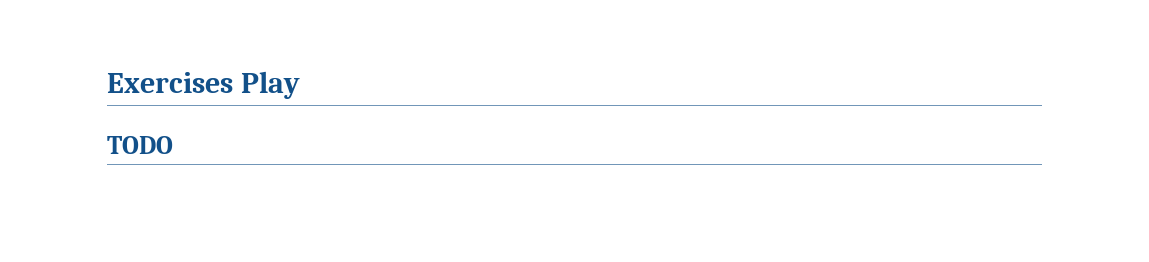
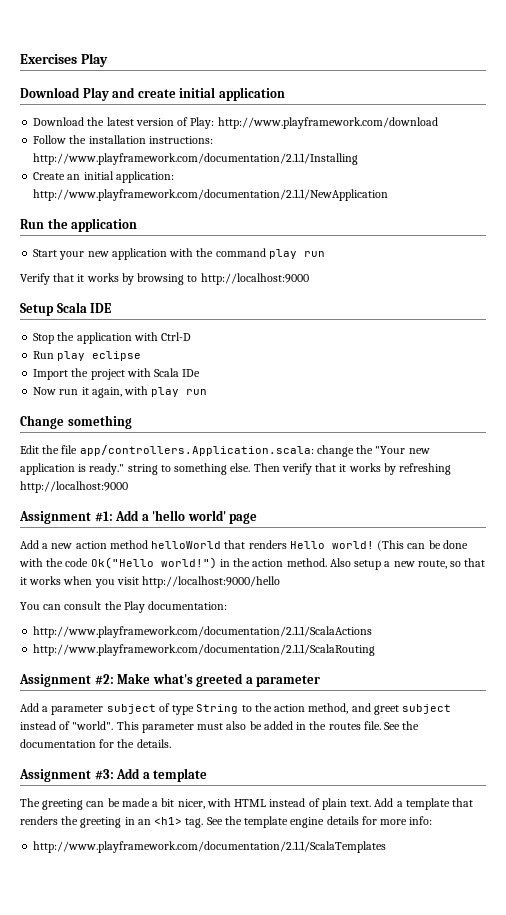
- TODO
+ Download Play and create initial application
+ Download the latest version of Play: http://www.playframework.com/download
+ Follow the installation instructions: http://www.playframework.com/documentation/2.1.1/Installing
+ Create an initial application: http://www.playframework.com/documentation/2.1.1/NewApplication
+ Run the application
+ Start your new application with the command play run
+ Verify that it works by browsing to http://localhost:9000
+ Setup Scala IDE
+ Stop the application with Ctrl-D
+ Run play eclipse
+ Import the project with Scala IDe
+ Now run it again, with play run
+ Change something
+ Edit the file app/controllers.Application.scala: change the "Your new application is ready." string to something else. Then verify that it works by refreshing http://localhost:9000
+ Assignment #1: Add a 'hello world' page
+ Add a new action method helloWorld that renders Hello world! (This can be done with the code Ok("Hello world!") in the action method. Also setup a new route, so that it works when you visit http://localhost:9000/hello
+ You can consult the Play documentation:
+ http://www.playframework.com/documentation/2.1.1/ScalaActions
+ http://www.playframework.com/documentation/2.1.1/ScalaRouting
+ Assignment #2: Make what's greeted a parameter
+ Add a parameter subject of type String to the action method, and greet subject instead of "world". This parameter must also be added in the routes file. See the documentation for the details.
+ Assignment #3: Add a template
+ The greeting can be made a bit nicer, with HTML instead of plain text. Add a template that renders the greeting in an <h1> tag. See the template engine details for more info:
+ http://www.playframework.com/documentation/2.1.1/ScalaTemplates

